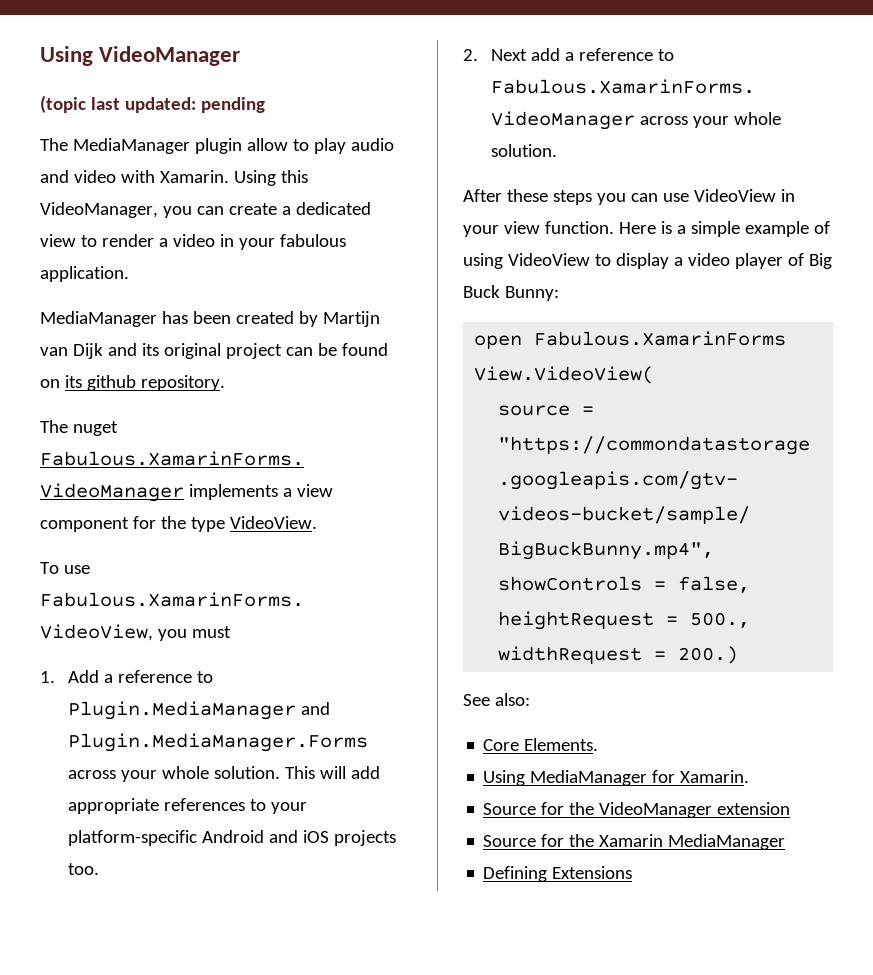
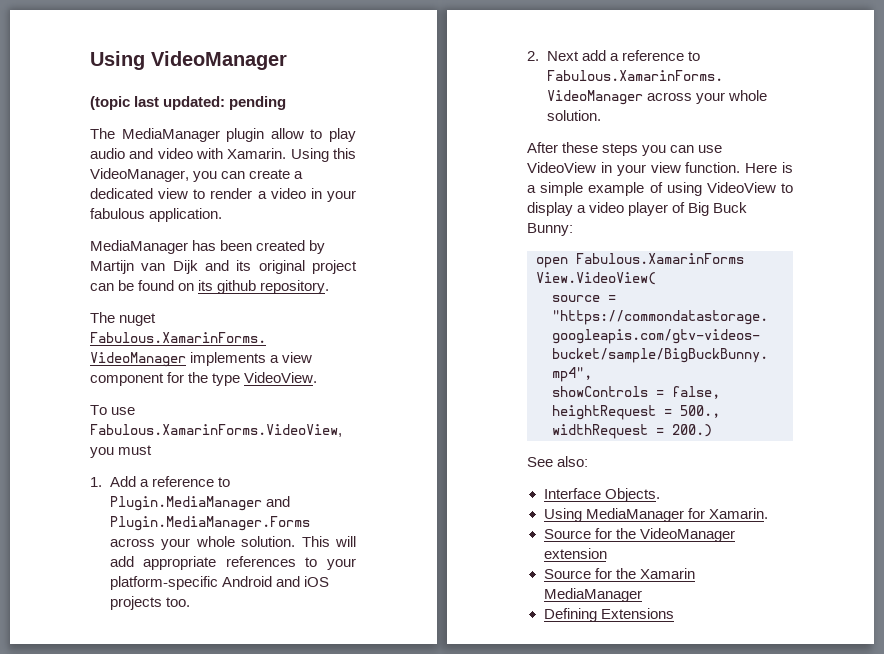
- Core Elements.
+ Interface Objects.

